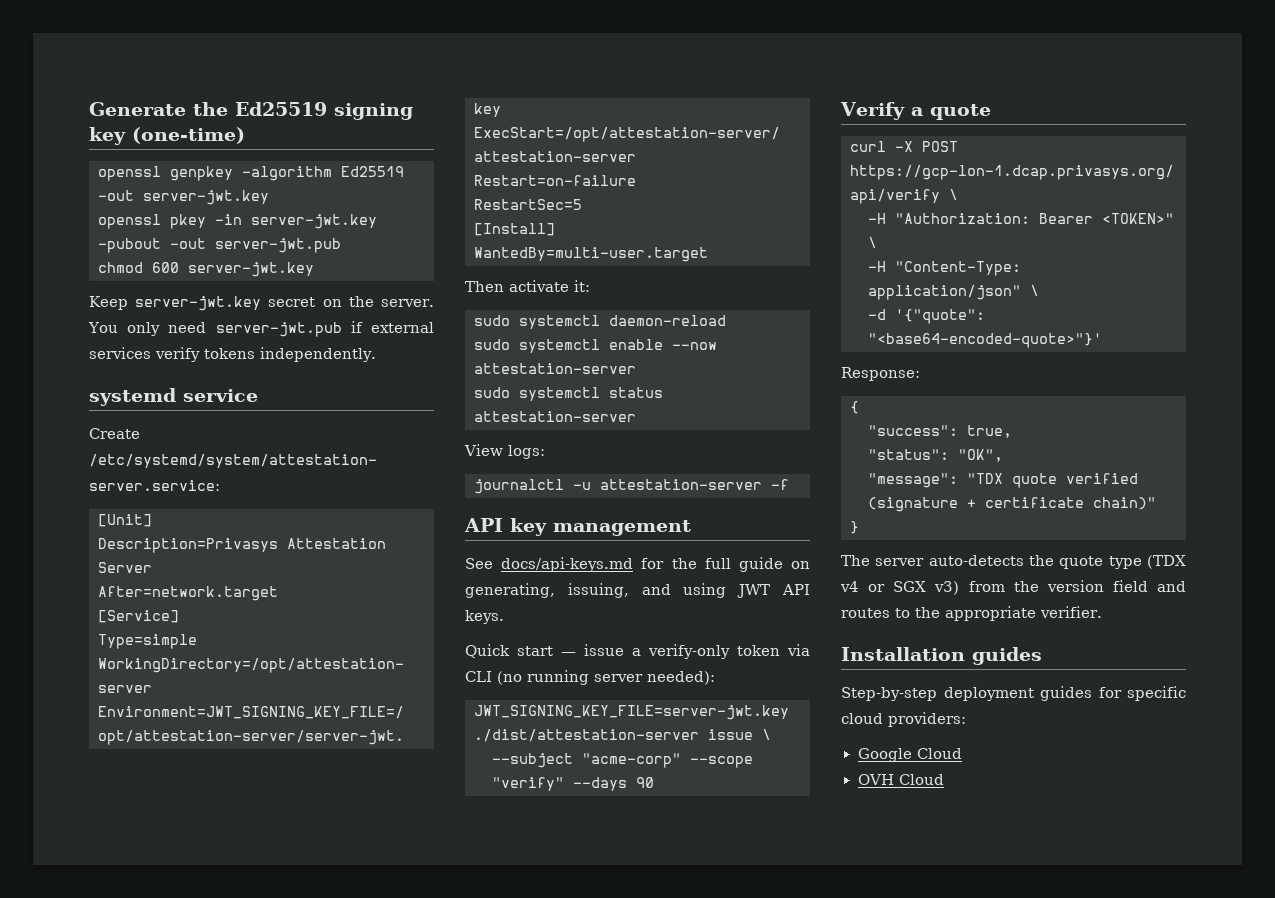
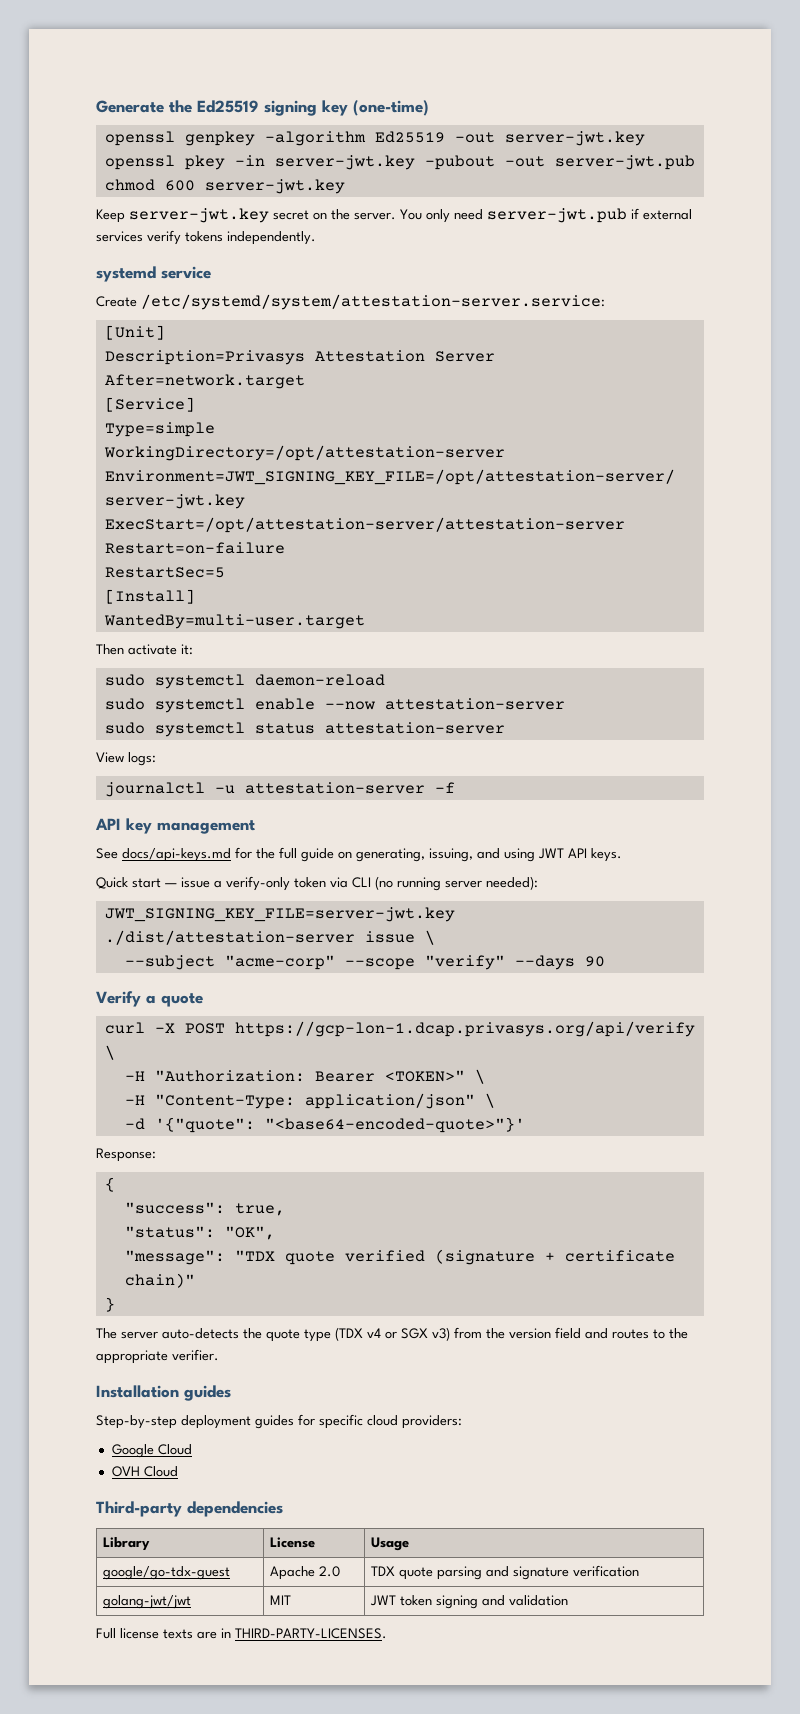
+ Third-party dependencies
+ Library | License | Usage
+ google/go-tdx-guest | Apache 2.0 | TDX quote parsing and signature verification
+ golang-jwt/jwt | MIT | JWT token signing and validation
+ Full license texts are in THIRD-PARTY-LICENSES.

